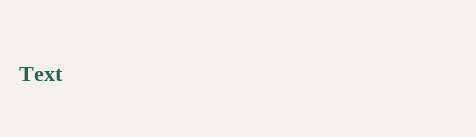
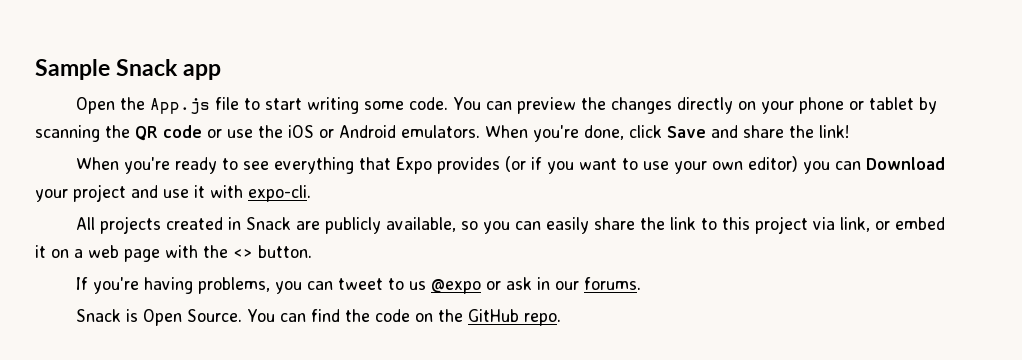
- Text
+ Sample Snack app
+ Open the App.js file to start writing some code. You can preview the changes directly on your phone or tablet by scanning the QR code or use the iOS or Android emulators. When you're done, click Save and share the link!
+ When you're ready to see everything that Expo provides (or if you want to use your own editor) you can Download your project and use it with expo-cli.
+ All projects created in Snack are publicly available, so you can easily share the link to this project via link, or embed it on a web page with the <> button.
+ If you're having problems, you can tweet to us @expo or ask in our forums.
+ Snack is Open Source. You can find the code on the GitHub repo.

